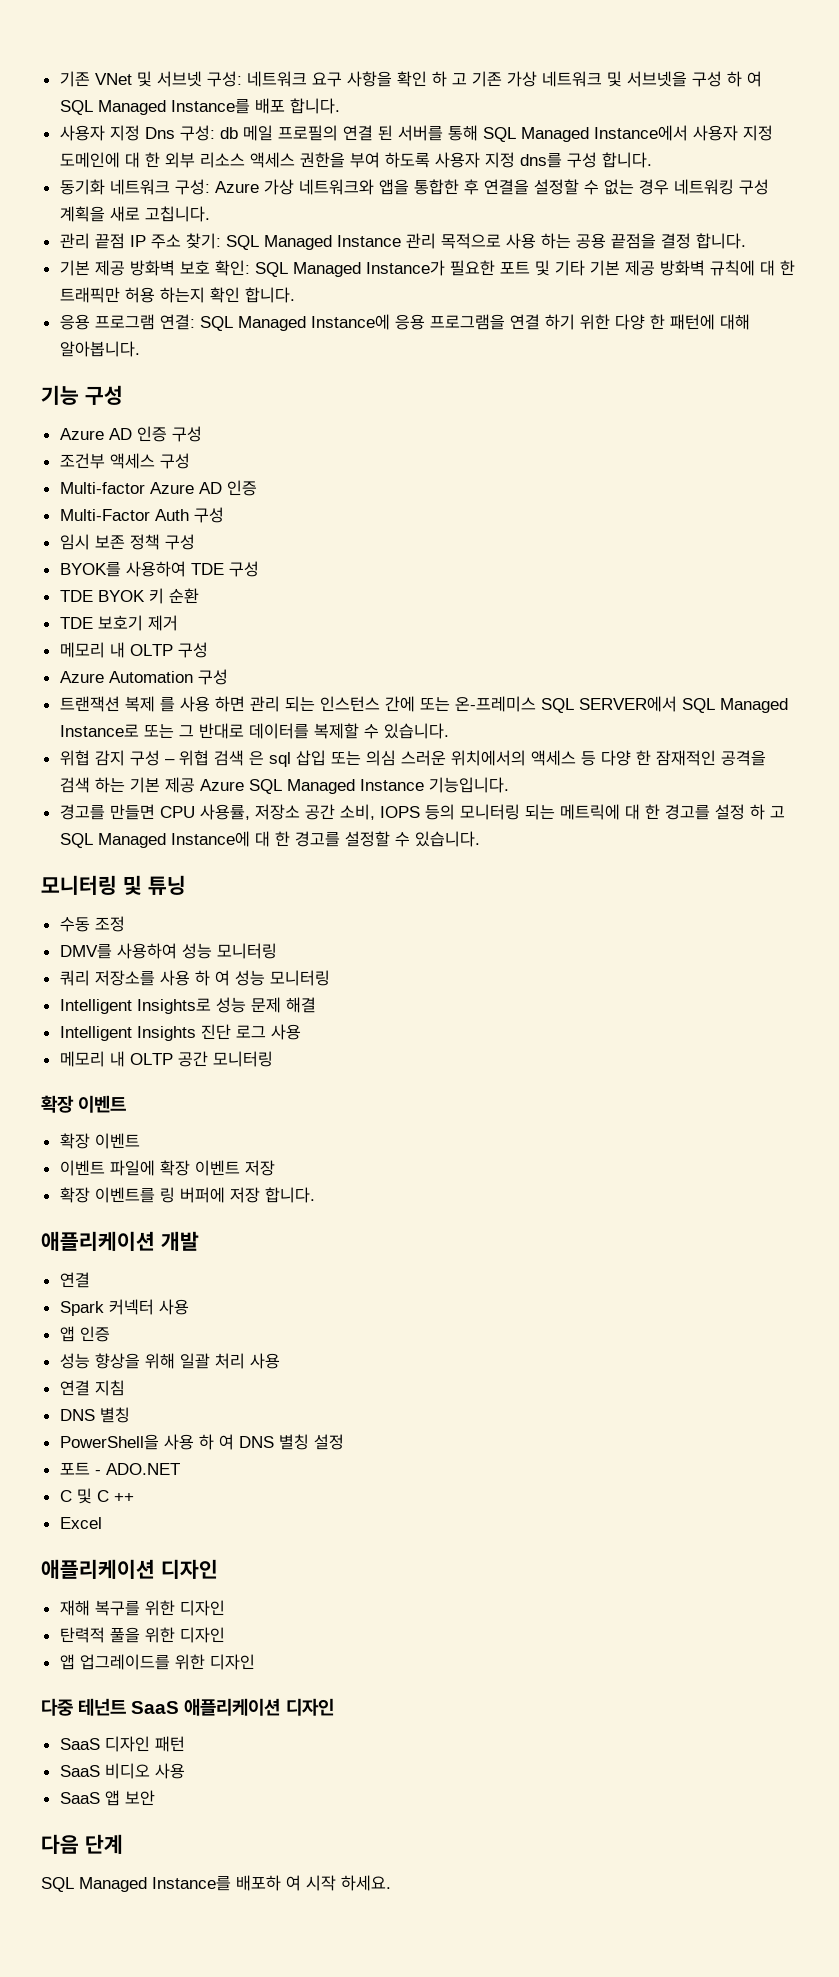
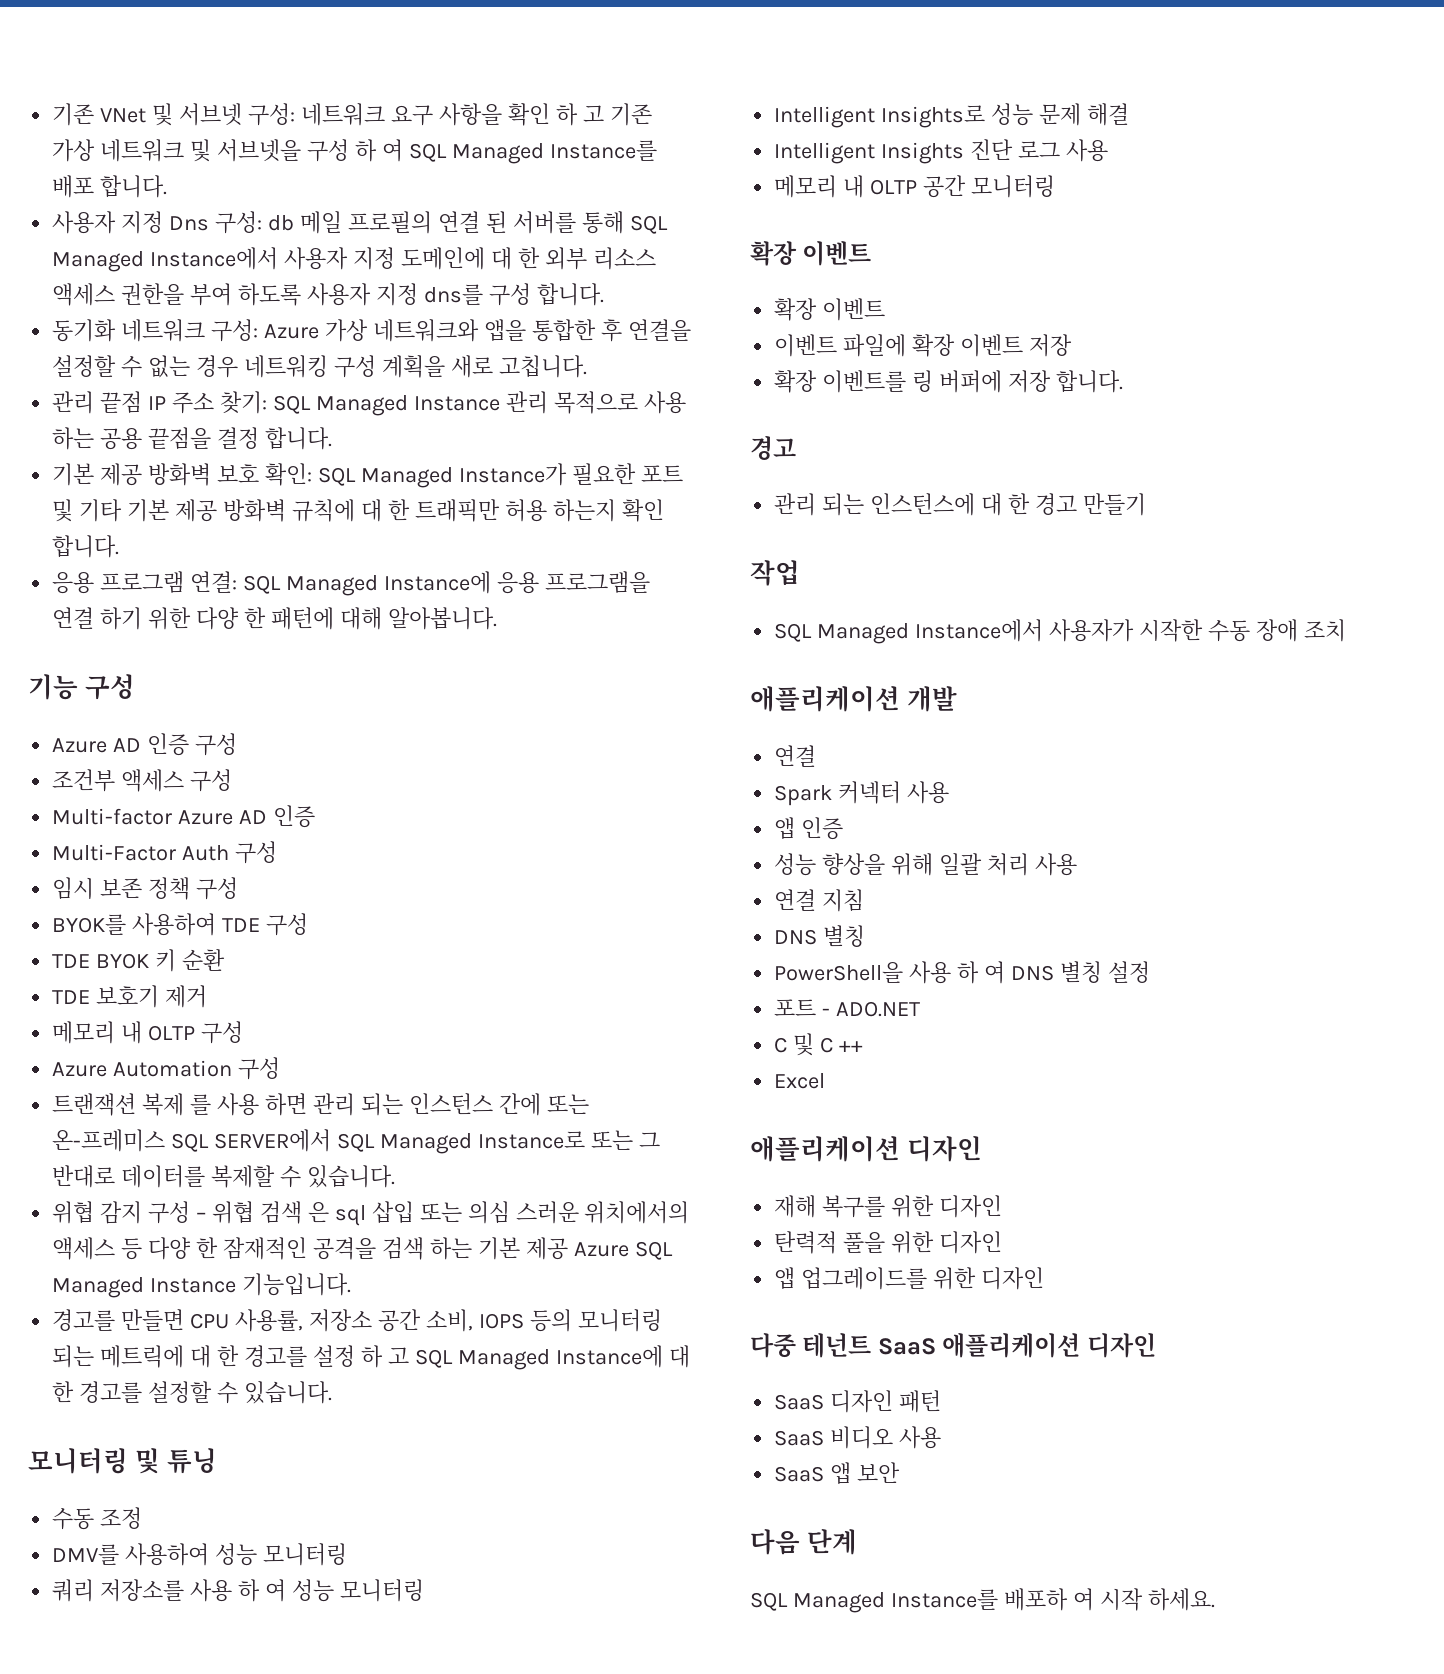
  확장 이벤트를 링 버퍼에 저장 합니다.
+ 경고
+ 관리 되는 인스턴스에 대 한 경고 만들기
+ 작업
+ SQL Managed Instance에서 사용자가 시작한 수동 장애 조치

